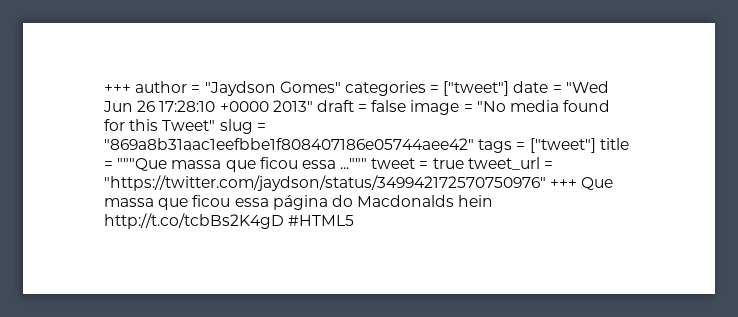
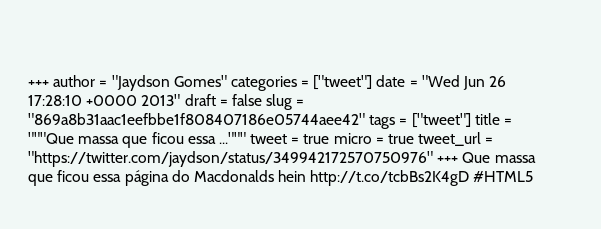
- +++ author = "Jaydson Gomes" categories = ["tweet"] date = "Wed Jun 26 17:28:10 +0000 2013" draft = false image = "No media found for this Tweet" slug = "869a8b31aac1eefbbe1f808407186e05744aee42" tags = ["tweet"] title = """Que massa que ficou essa ...""" tweet = true tweet_url = "https://twitter.com/jaydson/status/349942172570750976" +++ Que massa que ficou essa página do Macdonalds hein http://t.co/tcbBs2K4gD #HTML5
+ +++ author = "Jaydson Gomes" categories = ["tweet"] date = "Wed Jun 26 17:28:10 +0000 2013" draft = false slug = "869a8b31aac1eefbbe1f808407186e05744aee42" tags = ["tweet"] title = """Que massa que ficou essa ...""" tweet = true micro = true tweet_url = "https://twitter.com/jaydson/status/349942172570750976" +++ Que massa que ficou essa página do Macdonalds hein http://t.co/tcbBs2K4gD #HTML5

